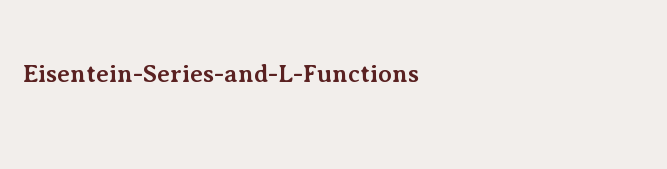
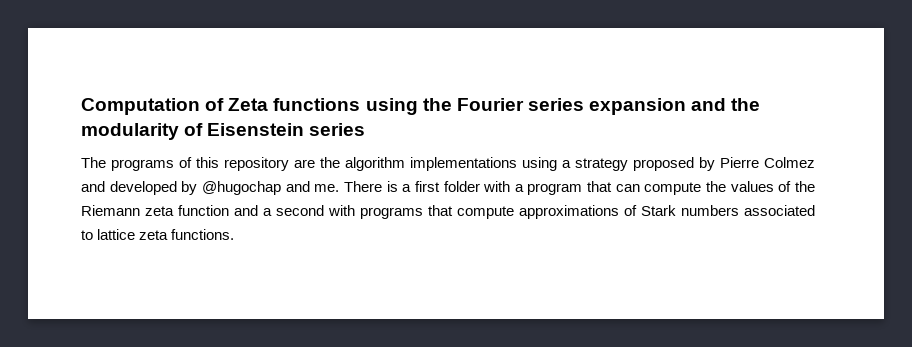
- Eisentein-Series-and-L-Functions
+ Computation of Zeta functions using the Fourier series expansion and the modularity of Eisenstein series
+ The programs of this repository are the algorithm implementations using a strategy proposed by Pierre Colmez and developed by @hugochap and me. There is a first folder with a program that can compute the values of the Riemann zeta function and a second with programs that compute approximations of Stark numbers associated to lattice zeta functions.

